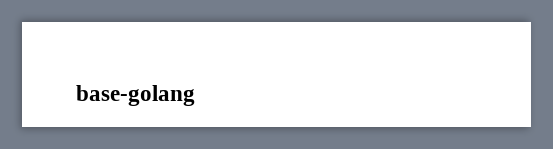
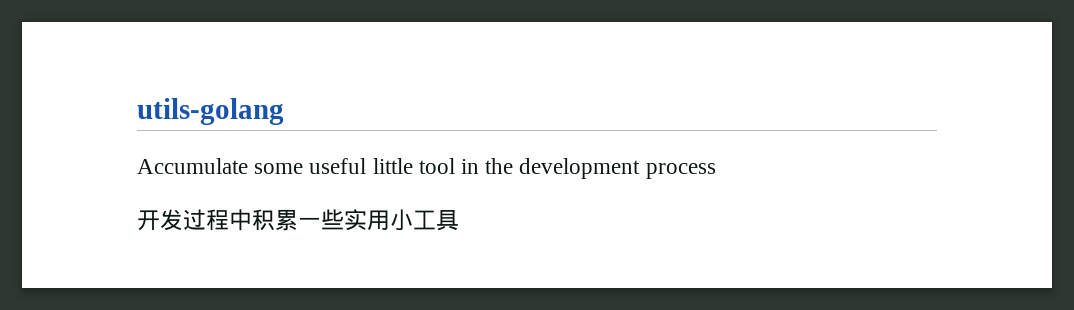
- base-golang
+ utils-golang
+ Accumulate some useful little tool in the development process
+ 开发过程中积累一些实用小工具

